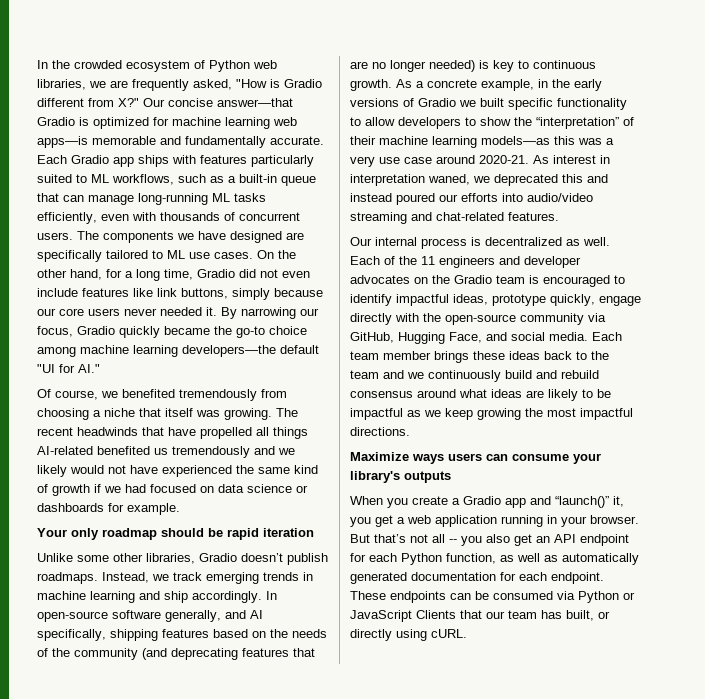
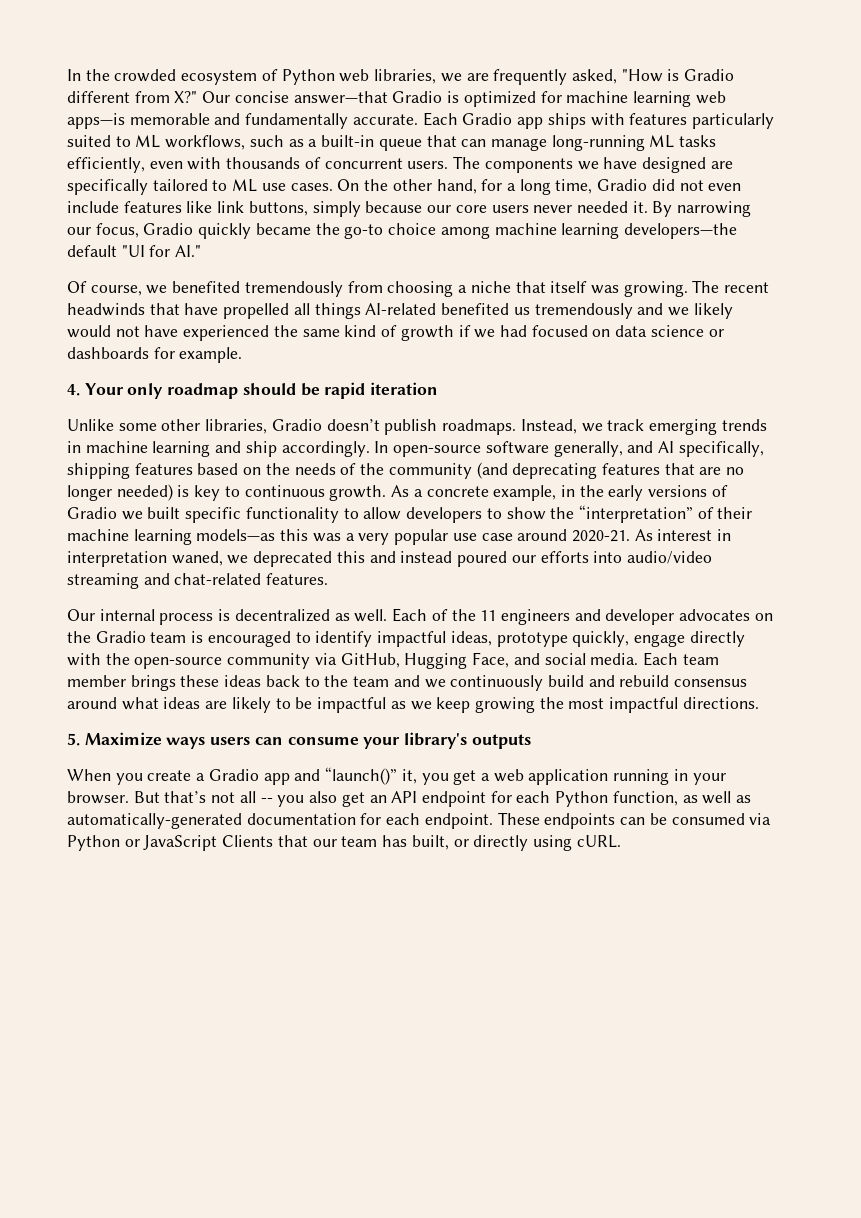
- Your only roadmap should be rapid iteration
+ 4. Your only roadmap should be rapid iteration
- As a concrete example, in the early versions of Gradio we built specific functionality to allow developers to show the “interpretation” of their machine learning models—as this was a very use case around 2020-21.
+ As a concrete example, in the early versions of Gradio we built specific functionality to allow developers to show the “interpretation” of their machine learning models—as this was a very popular use case around 2020-21.
- Maximize ways users can consume your library's outputs
+ 5. Maximize ways users can consume your library's outputs
- But that’s not all -- you also get an API endpoint for each Python function, as well as automatically generated documentation for each endpoint.
+ But that’s not all -- you also get an API endpoint for each Python function, as well as automatically-generated documentation for each endpoint.

